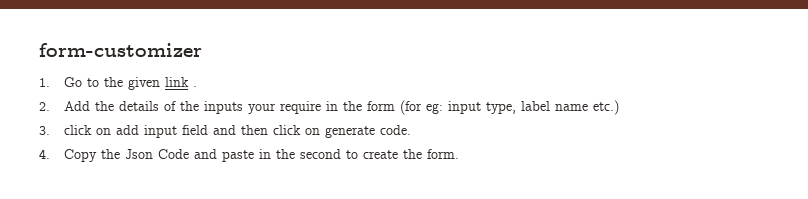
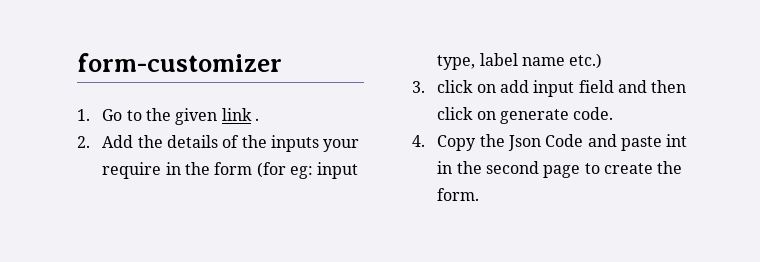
- 4. Copy the Json Code and paste in the second to create the form.
+ 4. Copy the Json Code and paste int in the second page to create the form.

